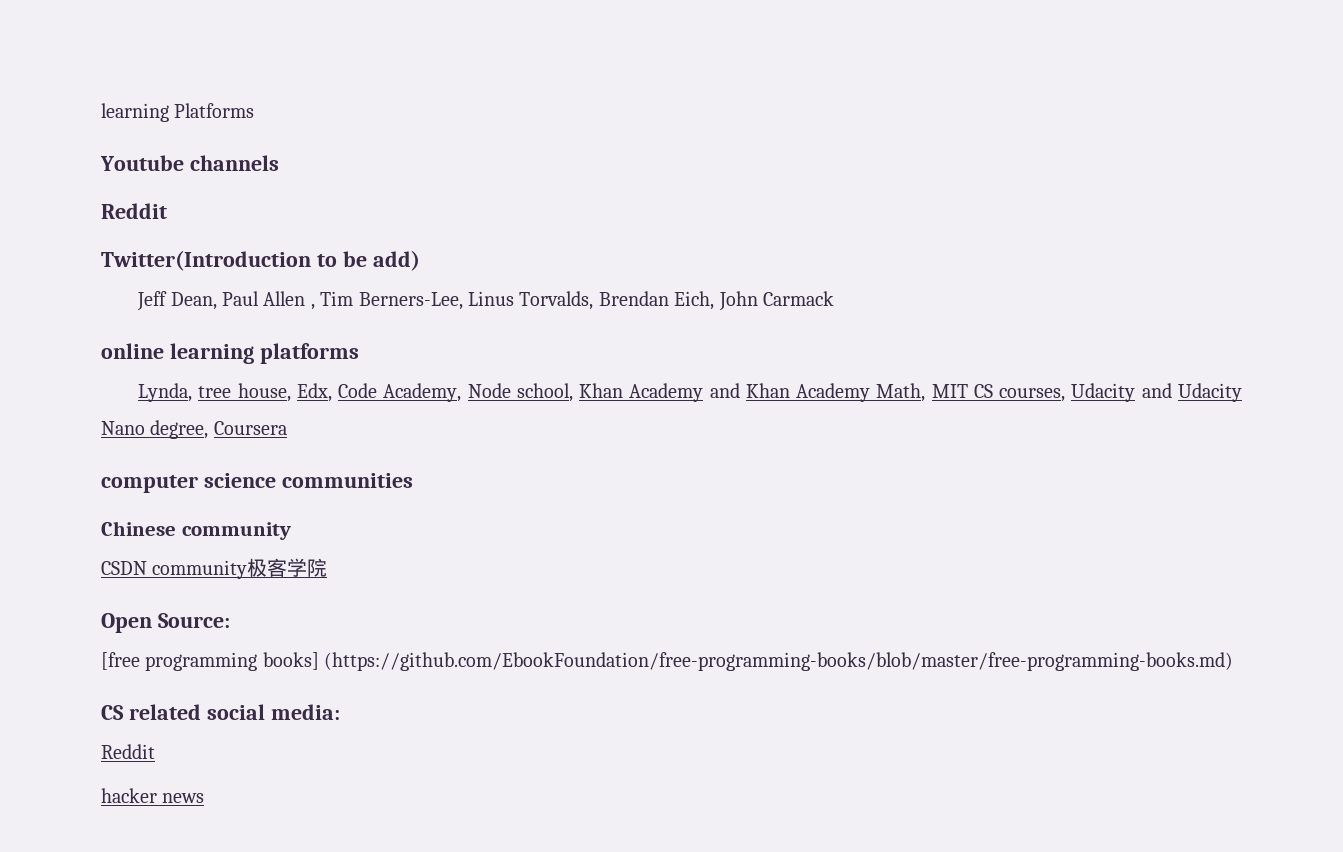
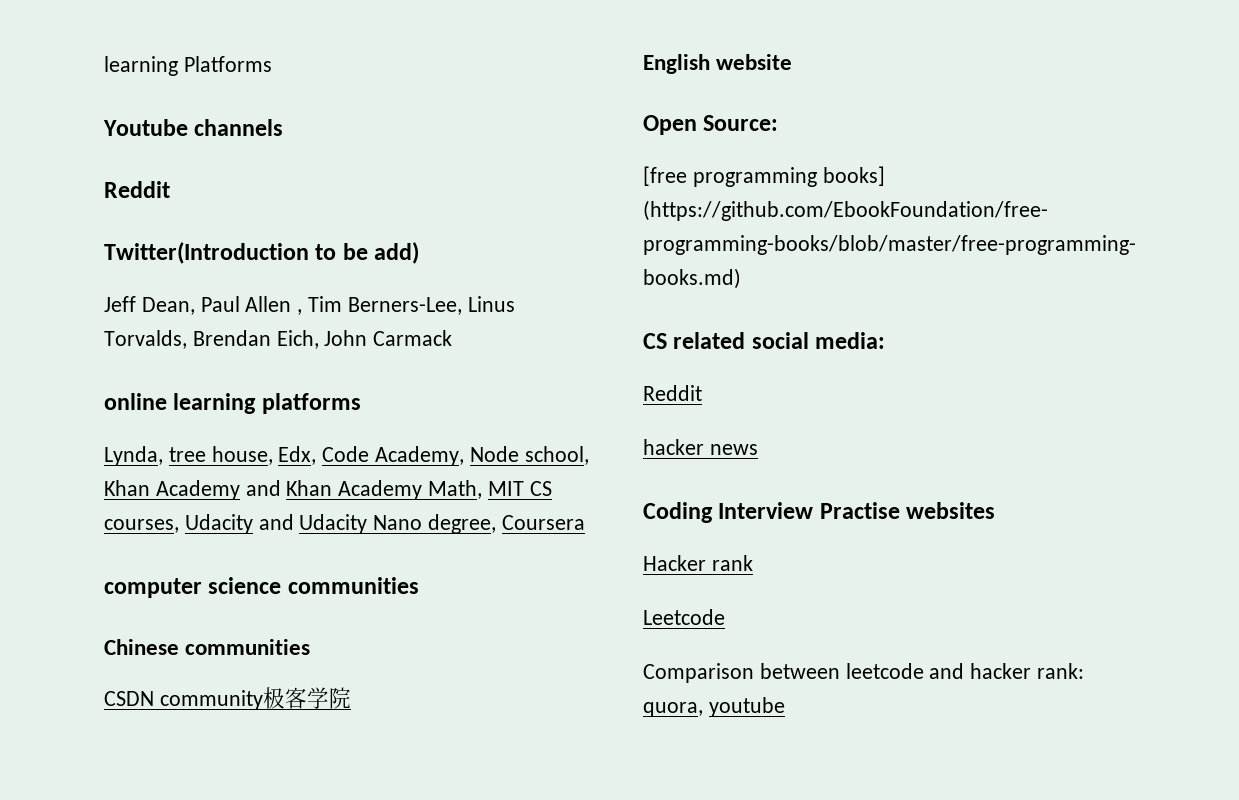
- Chinese community
+ Chinese communities
+ English website
+ Coding Interview Practise websites
+ Hacker rank
+ Leetcode
+ Comparison between leetcode and hacker rank: quora, youtube

